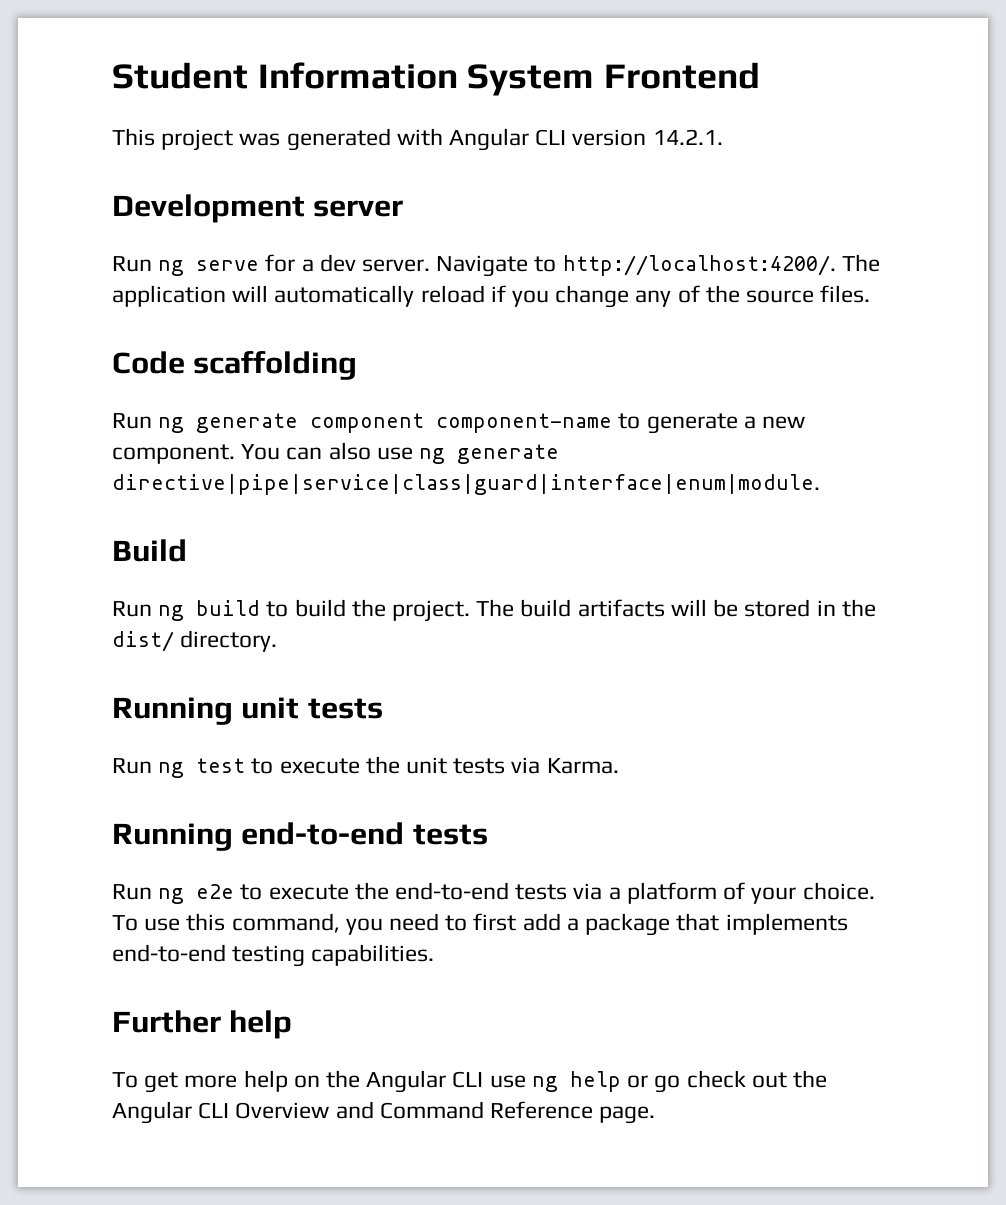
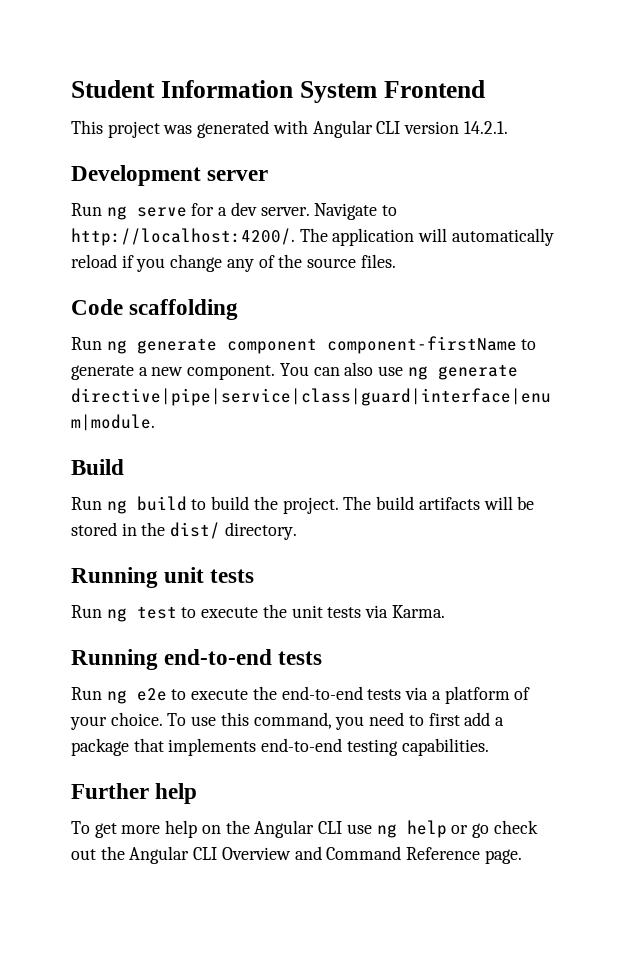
- Run ng generate component component-name to generate a new component.
+ Run ng generate component component-firstName to generate a new component.

